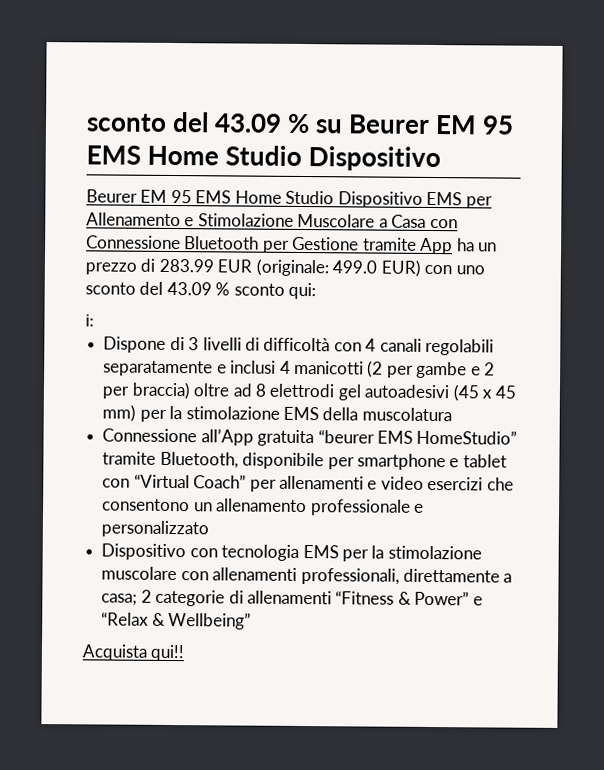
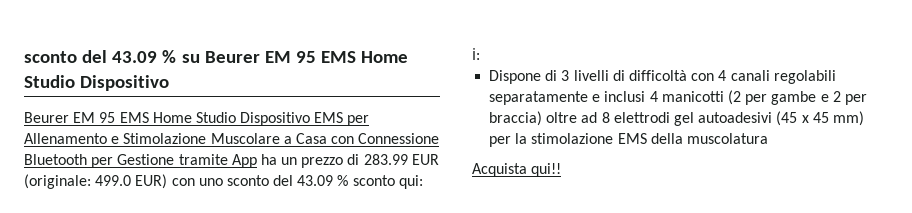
- Connessione all’App gratuita “beurer EMS HomeStudio” tramite Bluetooth, disponibile per smartphone e tablet con “Virtual Coach” per allenamenti e video esercizi che consentono un allenamento professionale e personalizzato
- Dispositivo con tecnologia EMS per la stimolazione muscolare con allenamenti professionali, direttamente a casa; 2 categorie di allenamenti “Fitness & Power” e “Relax & Wellbeing”

